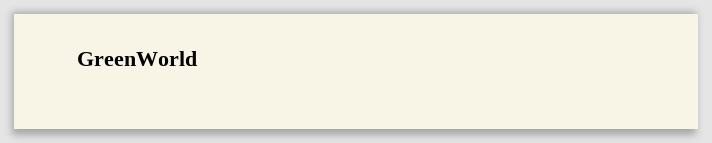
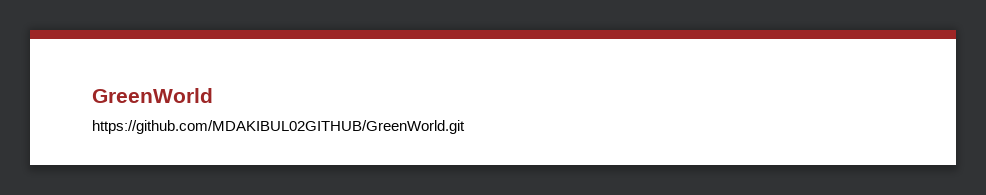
+ https://github.com/MDAKIBUL02GITHUB/GreenWorld.git

